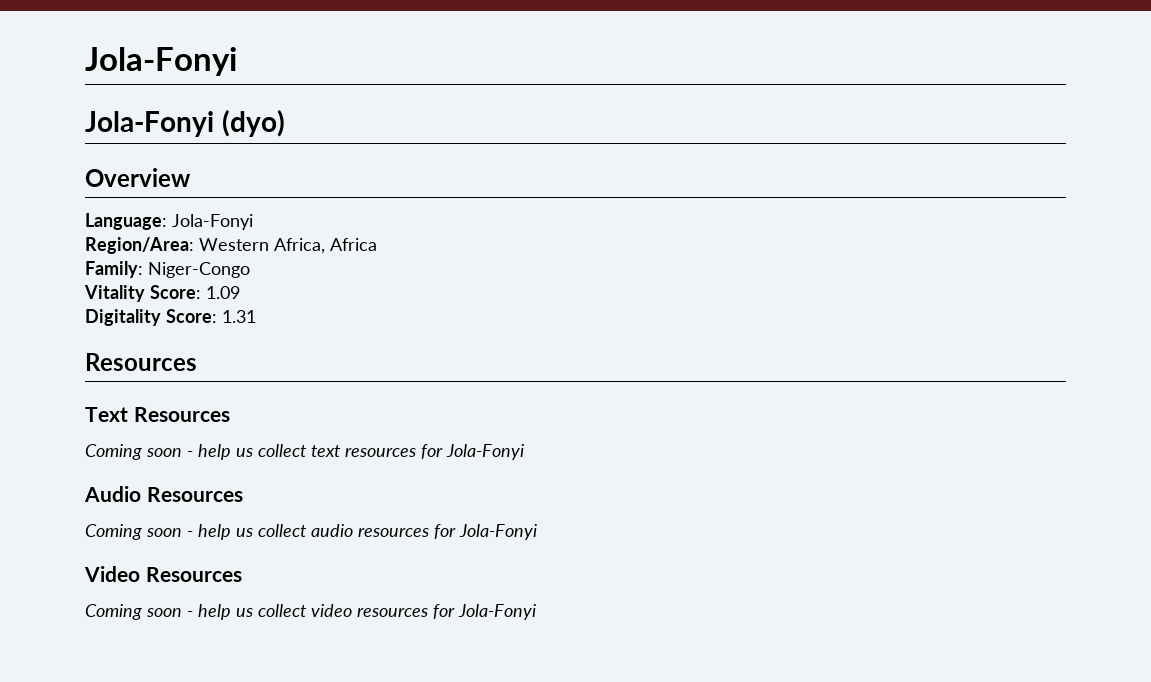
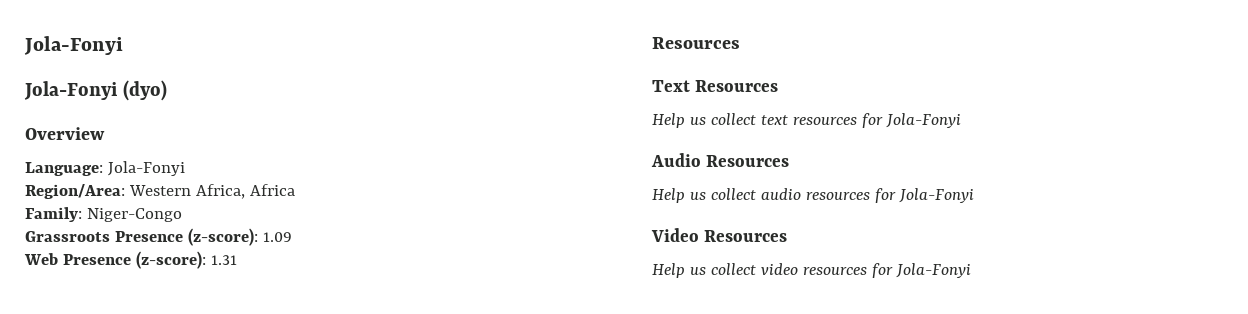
- Vitality Score: 1.09
- Digitality Score: 1.31
+ Grassroots Presence (z-score): 1.09
+ Web Presence (z-score): 1.31
- Coming soon - help us collect text resources for Jola-Fonyi
+ Help us collect text resources for Jola-Fonyi
- Coming soon - help us collect audio resources for Jola-Fonyi
+ Help us collect audio resources for Jola-Fonyi
- Coming soon - help us collect video resources for Jola-Fonyi
+ Help us collect video resources for Jola-Fonyi

